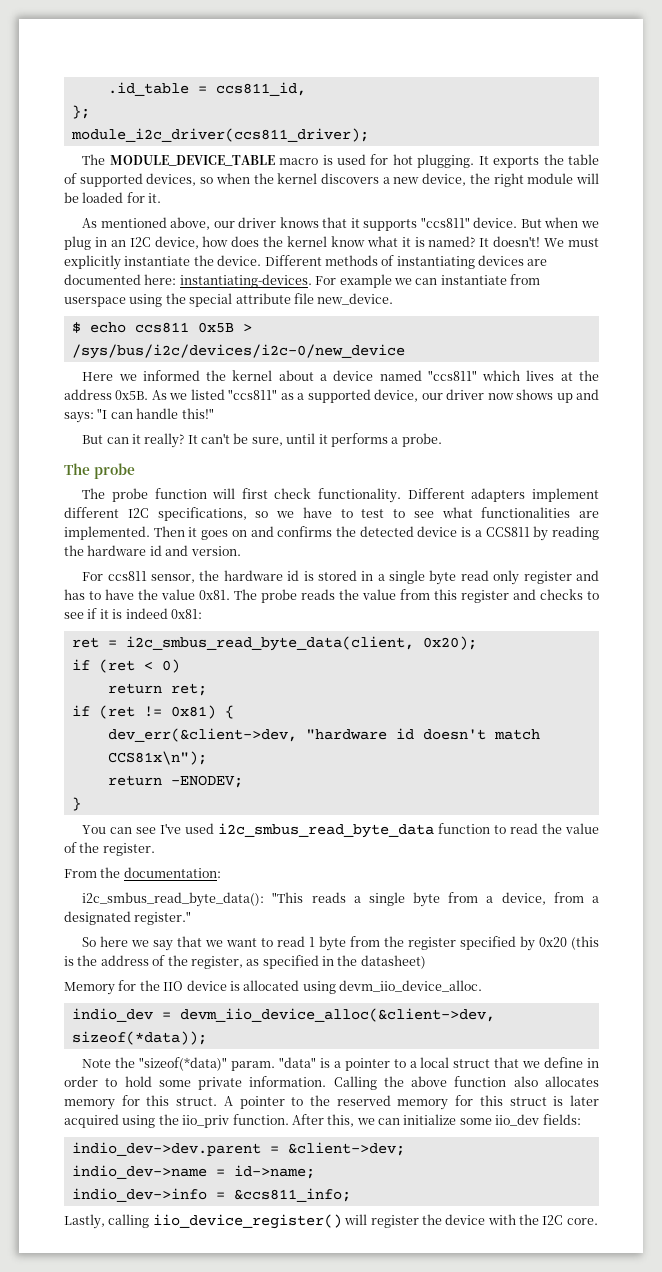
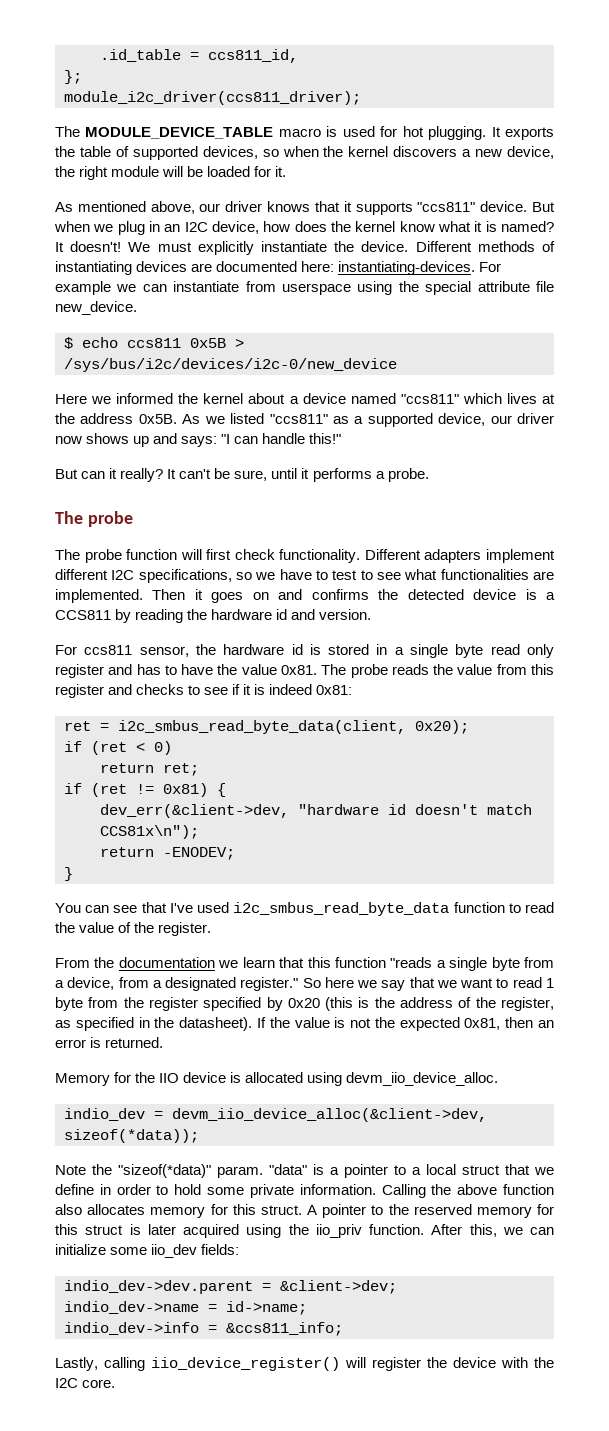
- You can see I've used i2c_smbus_read_byte_data function to read the value of the register.
+ You can see that I've used i2c_smbus_read_byte_data function to read the value of the register.
- From the documentation:
- i2c_smbus_read_byte_data(): "This reads a single byte from a device, from a designated register."
- So here we say that we want to read 1 byte from the register specified by 0x20 (this is the address of the register, as specified in the datasheet)
+ From the documentation we learn that this function "reads a single byte from a device, from a designated register." So here we say that we want to read 1 byte from the register specified by 0x20 (this is the address of the register, as specified in the datasheet). If the value is not the expected 0x81, then an error is returned.

